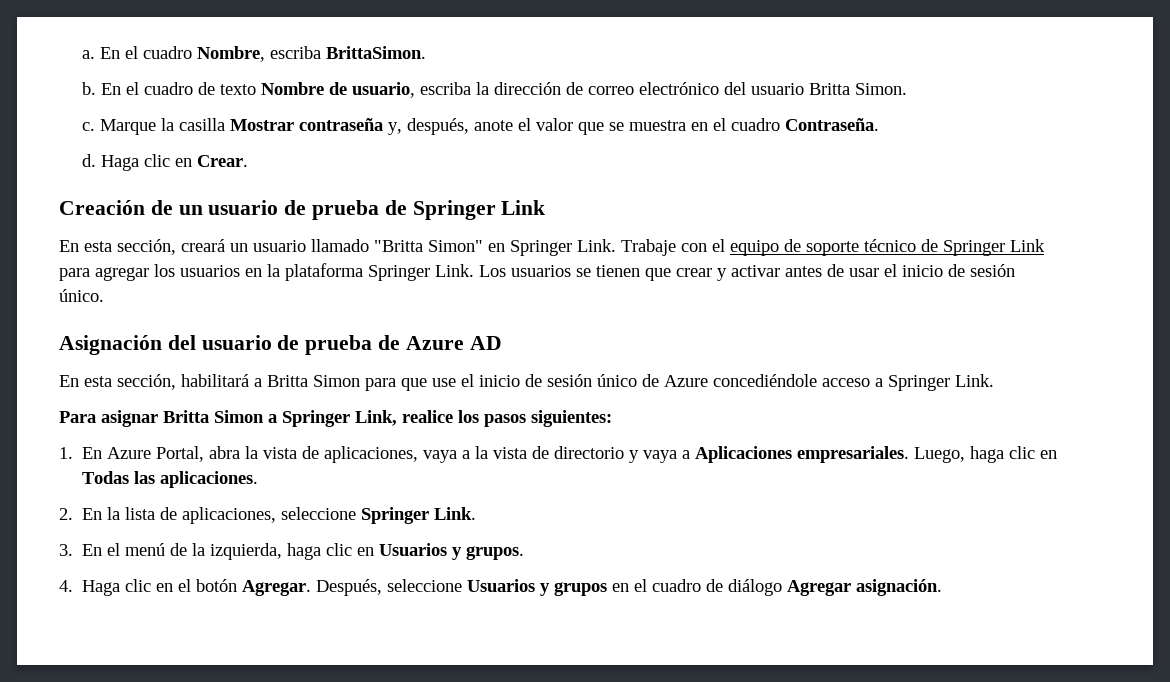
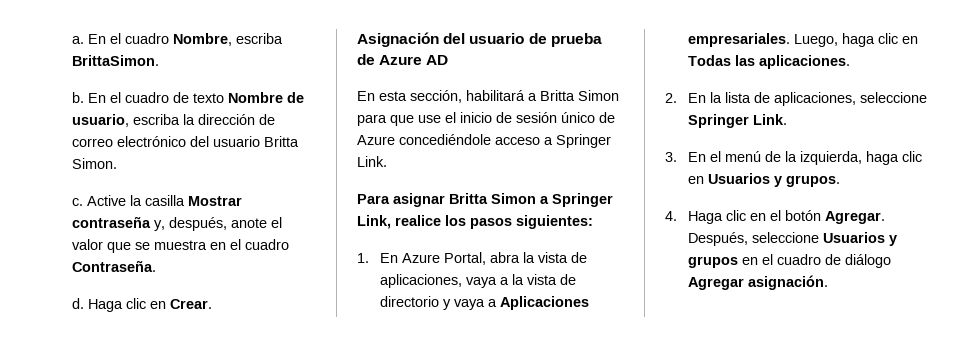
- Marque la casilla Mostrar contraseña y, después, anote el valor que se muestra en el cuadro Contraseña.
+ Active la casilla Mostrar contraseña y, después, anote el valor que se muestra en el cuadro Contraseña.
- Creación de un usuario de prueba de Springer Link
- En esta sección, creará un usuario llamado "Britta Simon" en Springer Link. Trabaje con el equipo de soporte técnico de Springer Link para agregar los usuarios en la plataforma Springer Link. Los usuarios se tienen que crear y activar antes de usar el inicio de sesión único.

